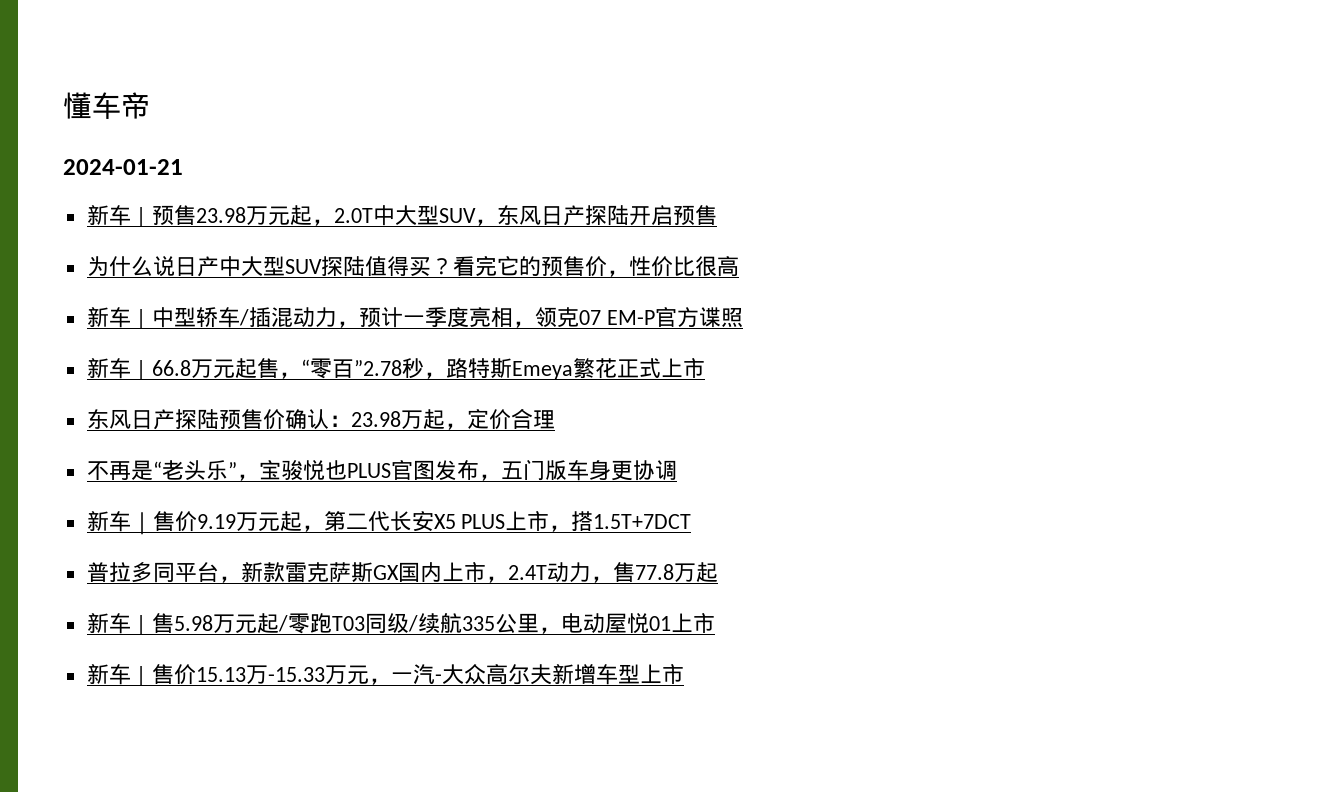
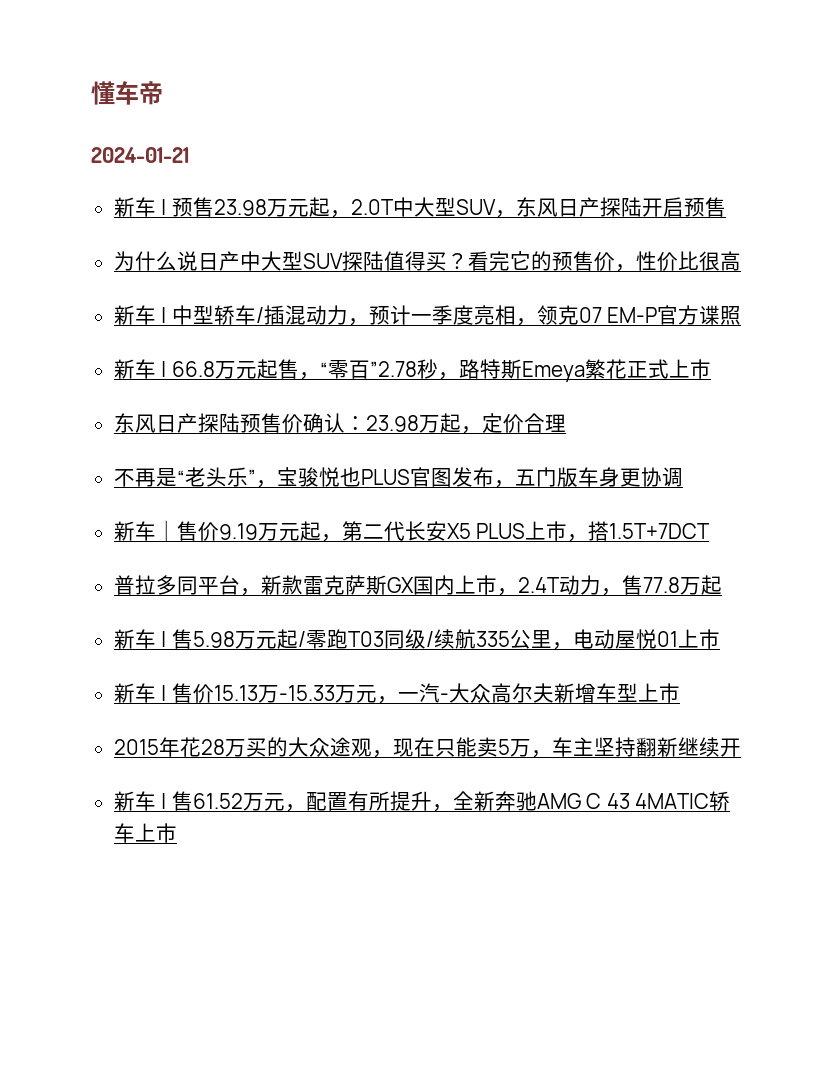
+ 2015年花28万买的大众途观，现在只能卖5万，车主坚持翻新继续开
+ 新车 | 售61.52万元，配置有所提升，全新奔驰AMG C 43 4MATIC轿车上市

